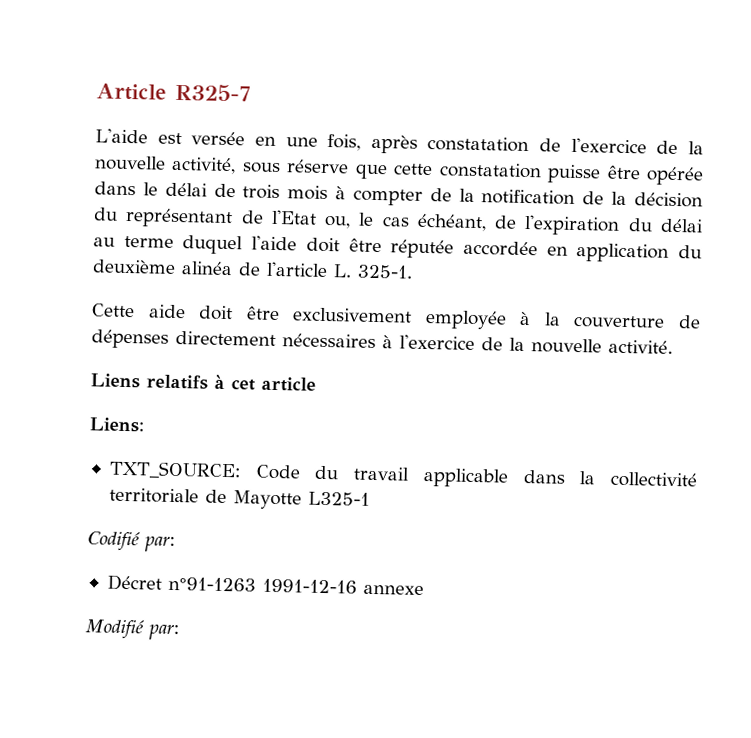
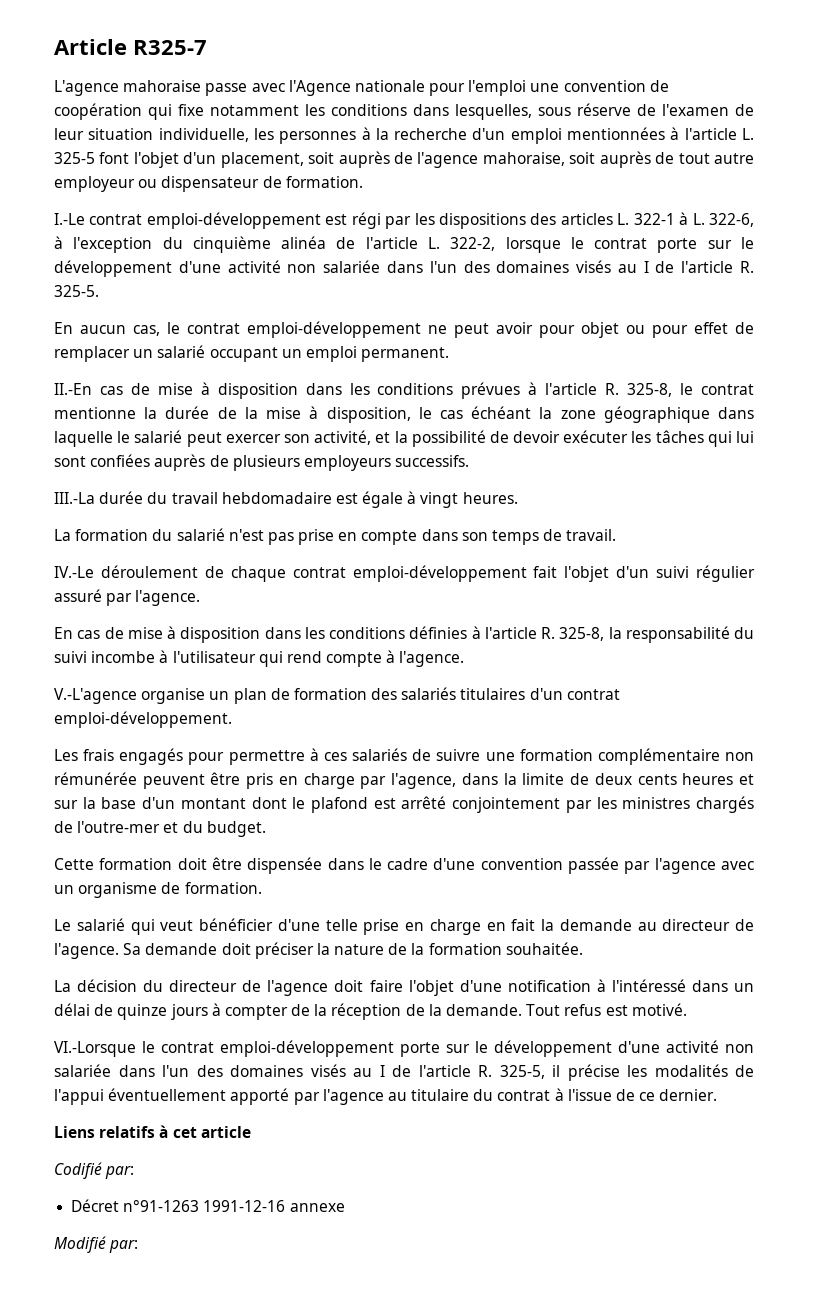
- L'aide est versée en une fois, après constatation de l'exercice de la nouvelle activité, sous réserve que cette constatation puisse être opérée dans le délai de trois mois à compter de la notification de la décision du représentant de l'Etat ou, le cas échéant, de l'expiration du délai au terme duquel l'aide doit être réputée accordée en application du deuxième alinéa de l'article L. 325-1.
- Cette aide doit être exclusivement employée à la couverture de dépenses directement nécessaires à l'exercice de la nouvelle activité.
+ L'agence mahoraise passe avec l'Agence nationale pour l'emploi une convention de coopération qui fixe notamment les conditions dans lesquelles, sous réserve de l'examen de leur situation individuelle, les personnes à la recherche d'un emploi mentionnées à l'article L. 325-5 font l'objet d'un placement, soit auprès de l'agence mahoraise, soit auprès de tout autre employeur ou dispensateur de formation.
+ I.-Le contrat emploi-développement est régi par les dispositions des articles L. 322-1 à L. 322-6, à l'exception du cinquième alinéa de l'article L. 322-2, lorsque le contrat porte sur le développement d'une activité non salariée dans l'un des domaines visés au I de l'article R. 325-5.
+ En aucun cas, le contrat emploi-développement ne peut avoir pour objet ou pour effet de remplacer un salarié occupant un emploi permanent.
+ II.-En cas de mise à disposition dans les conditions prévues à l'article R. 325-8, le contrat mentionne la durée de la mise à disposition, le cas échéant la zone géographique dans laquelle le salarié peut exercer son activité, et la possibilité de devoir exécuter les tâches qui lui sont confiées auprès de plusieurs employeurs successifs.
+ III.-La durée du travail hebdomadaire est égale à vingt heures.
+ La formation du salarié n'est pas prise en compte dans son temps de travail.
+ IV.-Le déroulement de chaque contrat emploi-développement fait l'objet d'un suivi régulier assuré par l'agence.
+ En cas de mise à disposition dans les conditions définies à l'article R. 325-8, la responsabilité du suivi incombe à l'utilisateur qui rend compte à l'agence.
+ V.-L'agence organise un plan de formation des salariés titulaires d'un contrat emploi-développement.
+ Les frais engagés pour permettre à ces salariés de suivre une formation complémentaire non rémunérée peuvent être pris en charge par l'agence, dans la limite de deux cents heures et sur la base d'un montant dont le plafond est arrêté conjointement par les ministres chargés de l'outre-mer et du budget.
+ Cette formation doit être dispensée dans le cadre d'une convention passée par l'agence avec un organisme de formation.
+ Le salarié qui veut bénéficier d'une telle prise en charge en fait la demande au directeur de l'agence. Sa demande doit préciser la nature de la formation souhaitée.
+ La décision du directeur de l'agence doit faire l'objet d'une notification à l'intéressé dans un délai de quinze jours à compter de la réception de la demande. Tout refus est motivé.
+ VI.-Lorsque le contrat emploi-développement porte sur le développement d'une activité non salariée dans l'un des domaines visés au I de l'article R. 325-5, il précise les modalités de l'appui éventuellement apporté par l'agence au titulaire du contrat à l'issue de ce dernier.
- Liens:
- TXT_SOURCE: Code du travail applicable dans la collectivité territoriale de Mayotte L325-1

